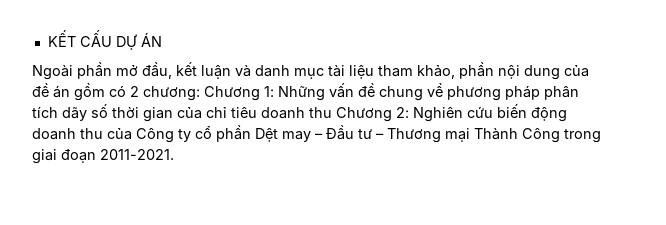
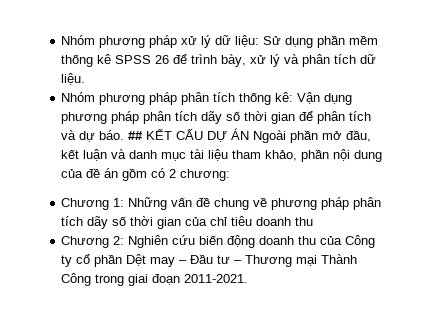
- KẾT CẤU DỰ ÁN
- Ngoài phần mở đầu, kết luận và danh mục tài liệu tham khảo, phần nội dung của đề án gồm có 2 chương: Chương 1:
+ Nhóm phương pháp xử lý dữ liệu: Sử dụng phần mềm thống kê SPSS 26 để trình bày, xử lý và phân tích dữ liệu.
+ Nhóm phương pháp phân tích thống kê: Vận dụng phương pháp phân tích dãy số thời gian để phân tích và dự báo. ## KẾT CẤU DỰ ÁN Ngoài phần mở đầu, kết luận và danh mục tài liệu tham khảo, phần nội dung của đề án gồm có 2 chương:
+ Chương 1:
- Những vấn đề chung về phương pháp phân tích dãy số thời gian của chỉ tiêu doanh thu Chương 2:
+ Những vấn đề chung về phương pháp phân tích dãy số thời gian của chỉ tiêu doanh thu
+ Chương 2:

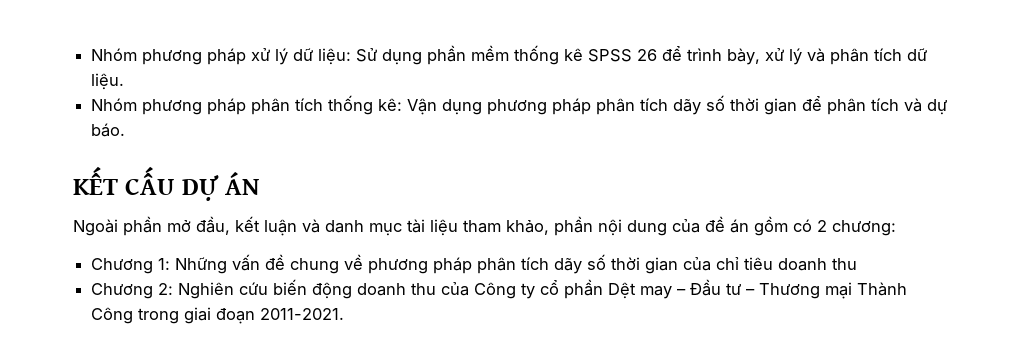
- Nhóm phương pháp phân tích thống kê: Vận dụng phương pháp phân tích dãy số thời gian để phân tích và dự báo. ## KẾT CẤU DỰ ÁN Ngoài phần mở đầu, kết luận và danh mục tài liệu tham khảo, phần nội dung của đề án gồm có 2 chương:
+ Nhóm phương pháp phân tích thống kê: Vận dụng phương pháp phân tích dãy số thời gian để phân tích và dự báo.
+ KẾT CẤU DỰ ÁN
+ Ngoài phần mở đầu, kết luận và danh mục tài liệu tham khảo, phần nội dung của đề án gồm có 2 chương:

